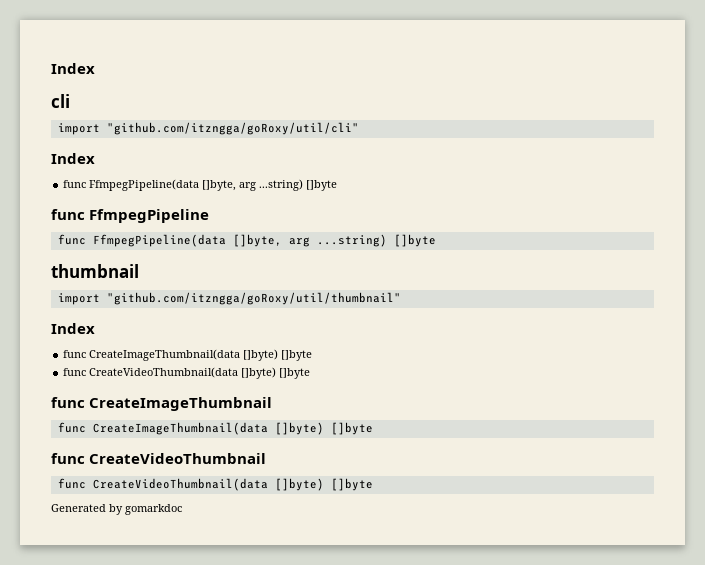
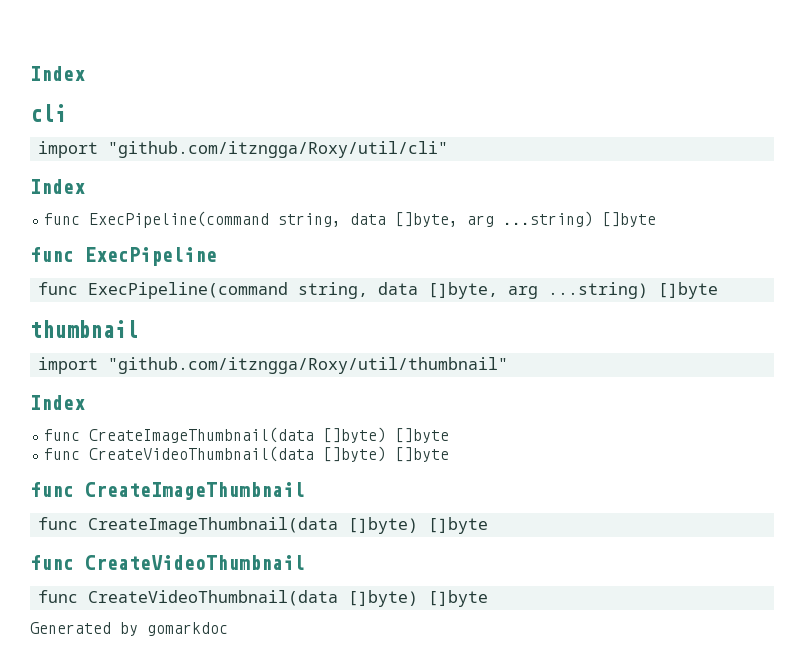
- import "github.com/itzngga/goRoxy/util/cli"
+ import "github.com/itzngga/Roxy/util/cli"
  Index
- func FfmpegPipeline(data []byte, arg ...string) []byte
+ func ExecPipeline(command string, data []byte, arg ...string) []byte
- func FfmpegPipeline
- func FfmpegPipeline(data []byte, arg ...string) []byte
+ func ExecPipeline
+ func ExecPipeline(command string, data []byte, arg ...string) []byte
- import "github.com/itzngga/goRoxy/util/thumbnail"
+ import "github.com/itzngga/Roxy/util/thumbnail"

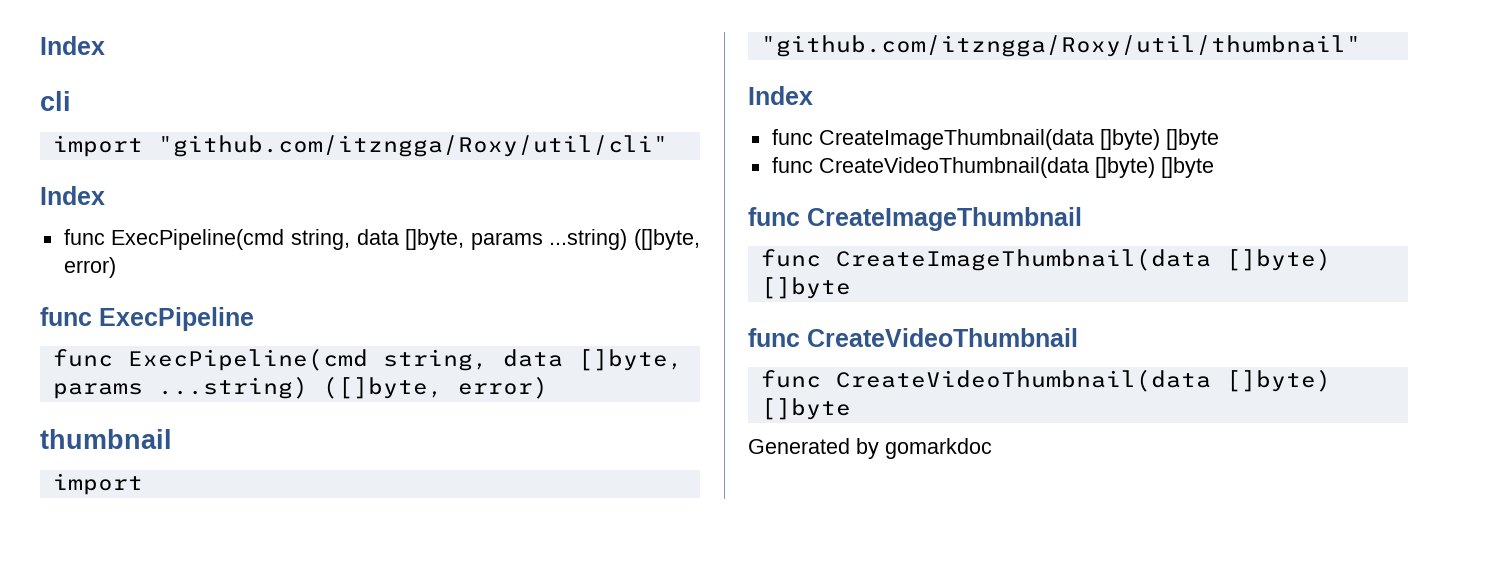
  import "github.com/itzngga/Roxy/util/cli"
  Index
- func ExecPipeline(command string, data []byte, arg ...string) []byte
+ func ExecPipeline(cmd string, data []byte, params ...string) ([]byte, error)
  func ExecPipeline
- func ExecPipeline(command string, data []byte, arg ...string) []byte
+ func ExecPipeline(cmd string, data []byte, params ...string) ([]byte, error)

